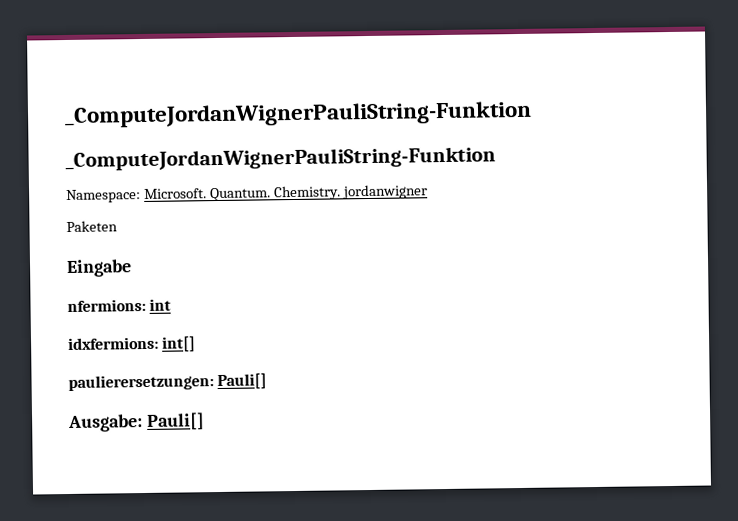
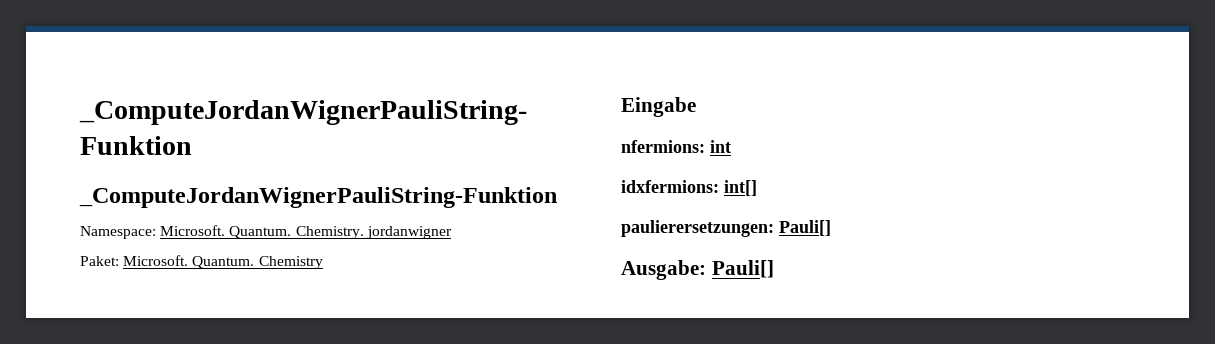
- Paketen
+ Paket: Microsoft. Quantum. Chemistry

